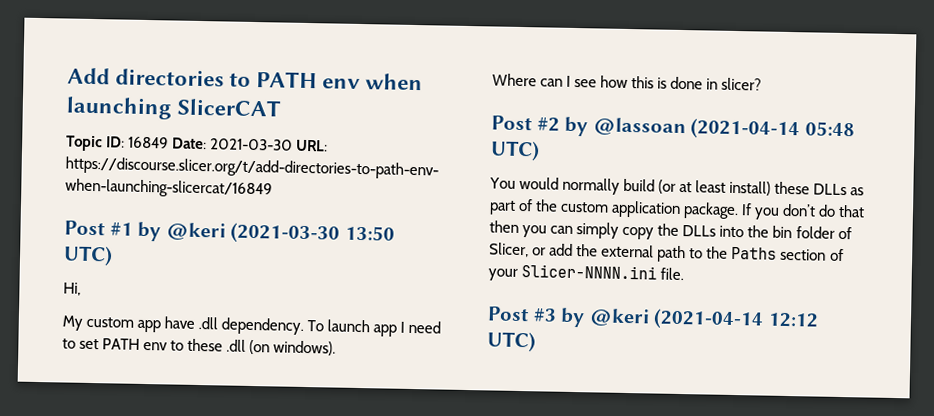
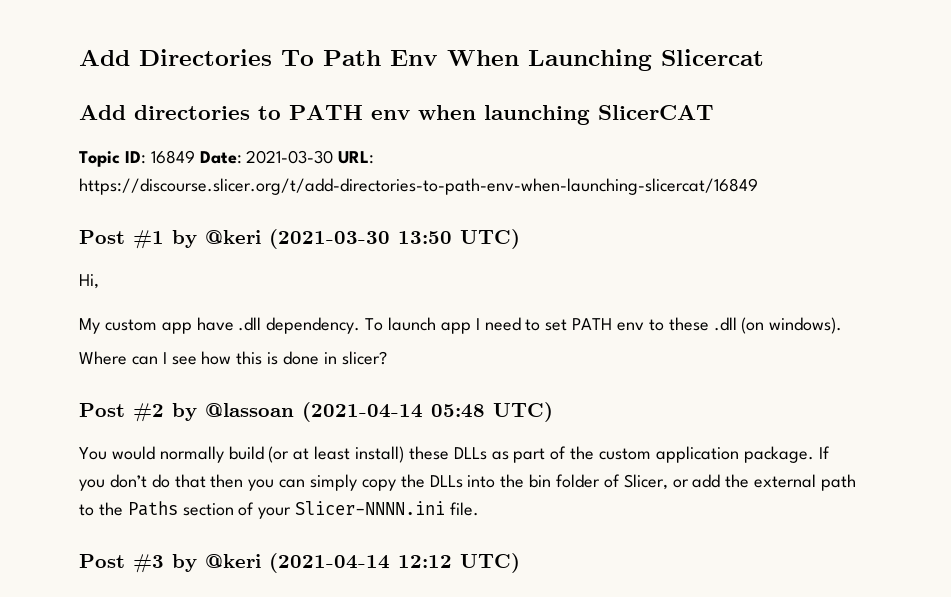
+ Add Directories To Path Env When Launching Slicercat

